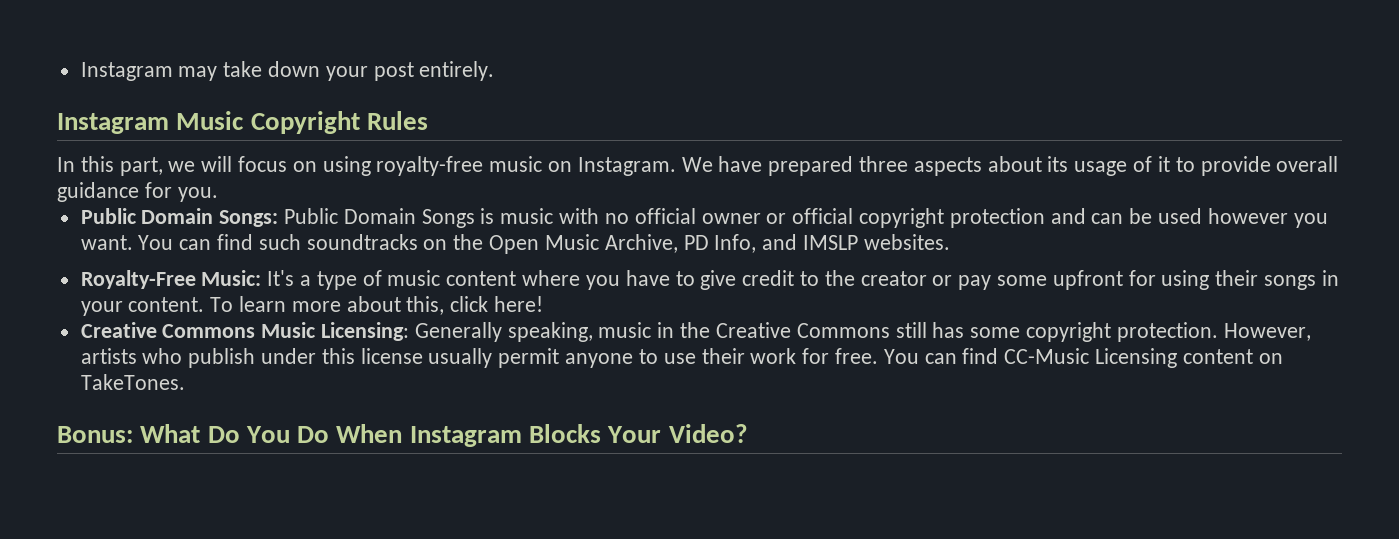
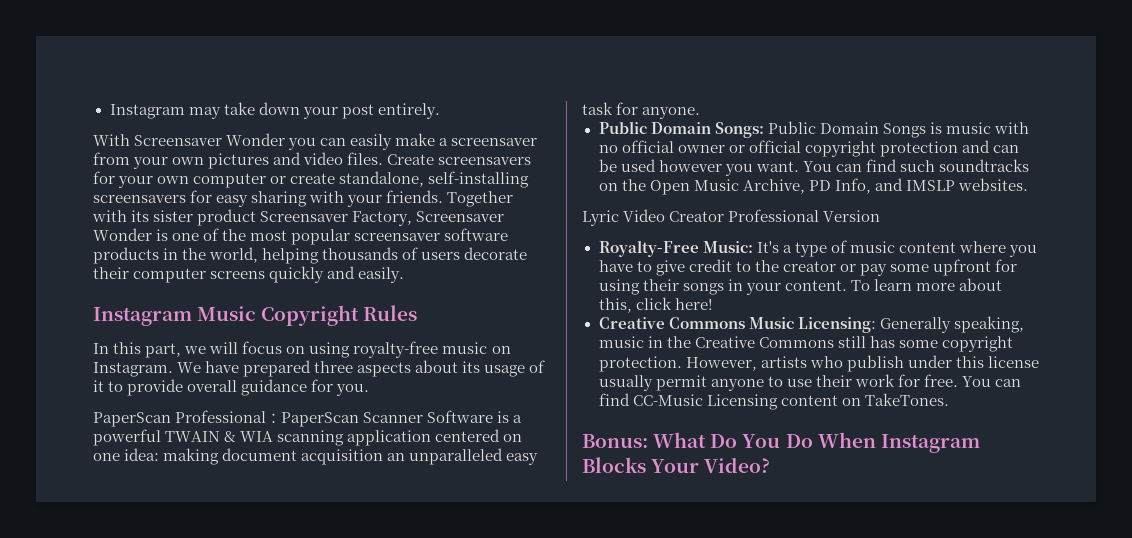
+ With Screensaver Wonder you can easily make a screensaver from your own pictures and video files. Create screensavers for your own computer or create standalone, self-installing screensavers for easy sharing with your friends. Together with its sister product Screensaver Factory, Screensaver Wonder is one of the most popular screensaver software products in the world, helping thousands of users decorate their computer screens quickly and easily.
+ PaperScan Professional：PaperScan Scanner Software is a powerful TWAIN & WIA scanning application centered on one idea: making document acquisition an unparalleled easy task for anyone.
+ Lyric Video Creator Professional Version

